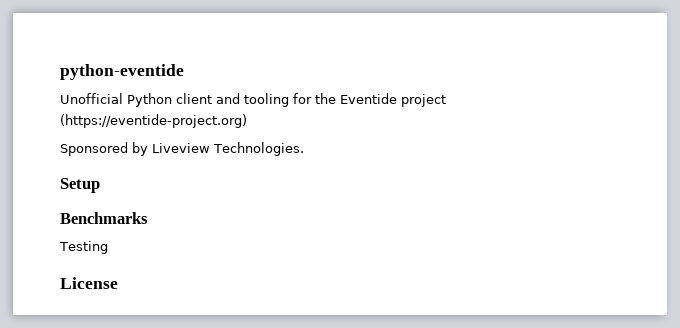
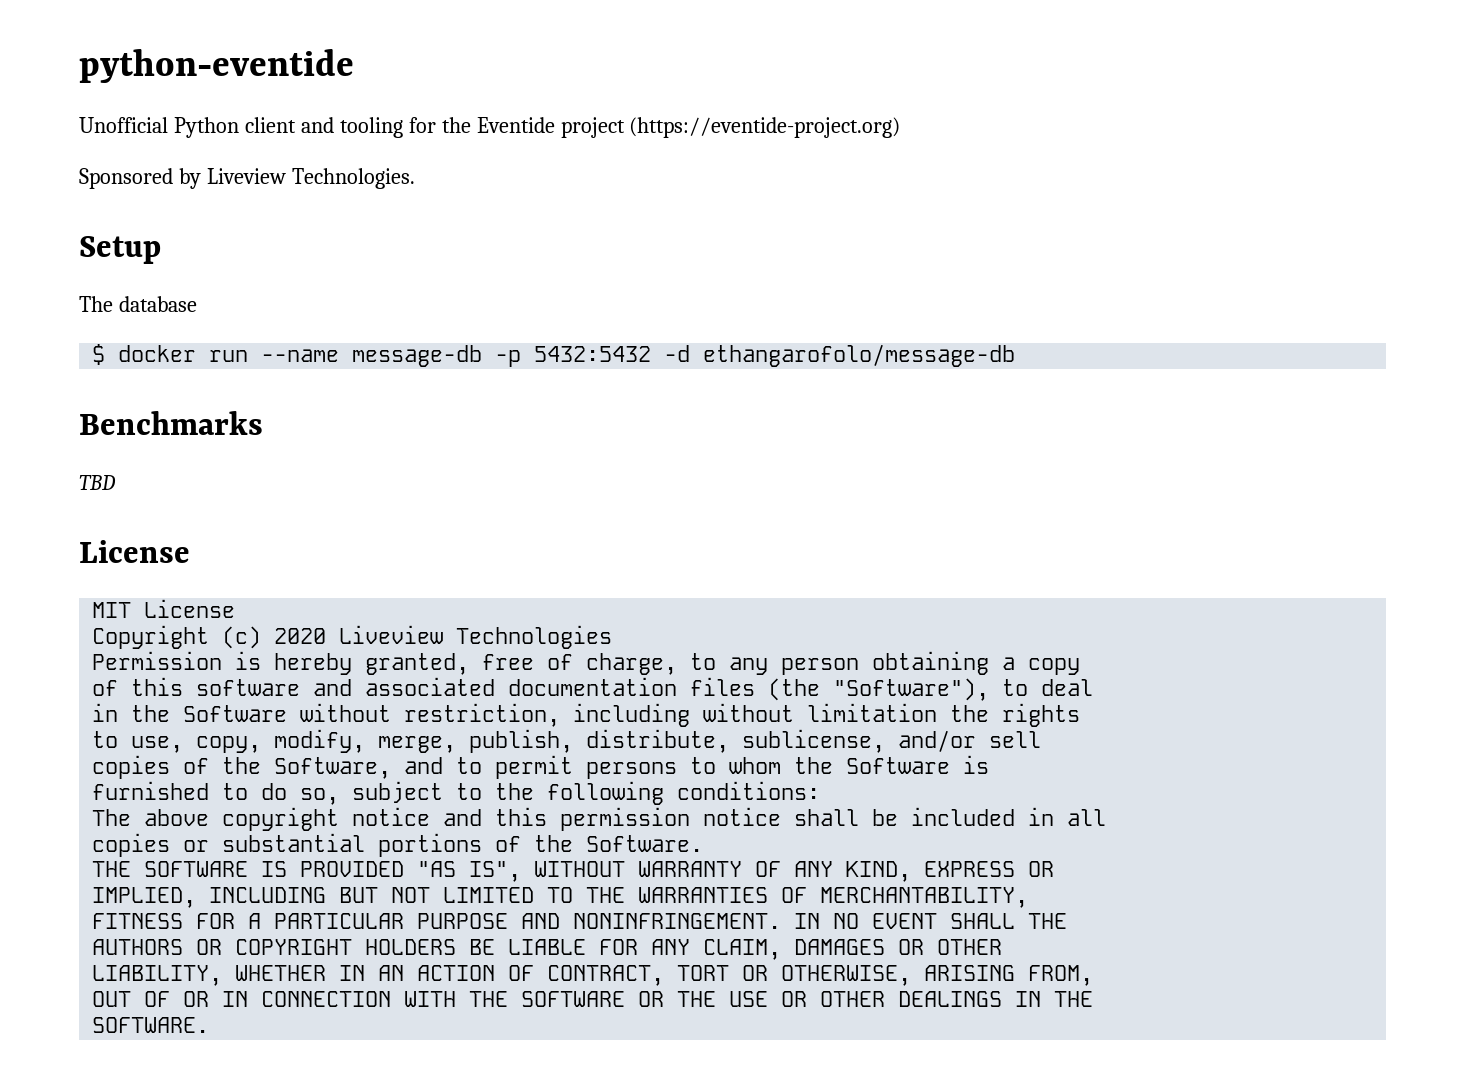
+ The database
+ $ docker run --name message-db -p 5432:5432 -d ethangarofolo/message-db
- Testing
+ TBD
  License
+ MIT License
+ Copyright (c) 2020 Liveview Technologies
+ Permission is hereby granted, free of charge, to any person obtaining a copy
+ of this software and associated documentation files (the "Software"), to deal
+ in the Software without restriction, including without limitation the rights
+ to use, copy, modify, merge, publish, distribute, sublicense, and/or sell
+ copies of the Software, and to permit persons to whom the Software is
+ furnished to do so, subject to the following conditions:
+ The above copyright notice and this permission notice shall be included in all
+ copies or substantial portions of the Software.
+ THE SOFTWARE IS PROVIDED "AS IS", WITHOUT WARRANTY OF ANY KIND, EXPRESS OR
+ IMPLIED, INCLUDING BUT NOT LIMITED TO THE WARRANTIES OF MERCHANTABILITY,
+ FITNESS FOR A PARTICULAR PURPOSE AND NONINFRINGEMENT. IN NO EVENT SHALL THE
+ AUTHORS OR COPYRIGHT HOLDERS BE LIABLE FOR ANY CLAIM, DAMAGES OR OTHER
+ LIABILITY, WHETHER IN AN ACTION OF CONTRACT, TORT OR OTHERWISE, ARISING FROM,
+ OUT OF OR IN CONNECTION WITH THE SOFTWARE OR THE USE OR OTHER DEALINGS IN THE
+ SOFTWARE.

